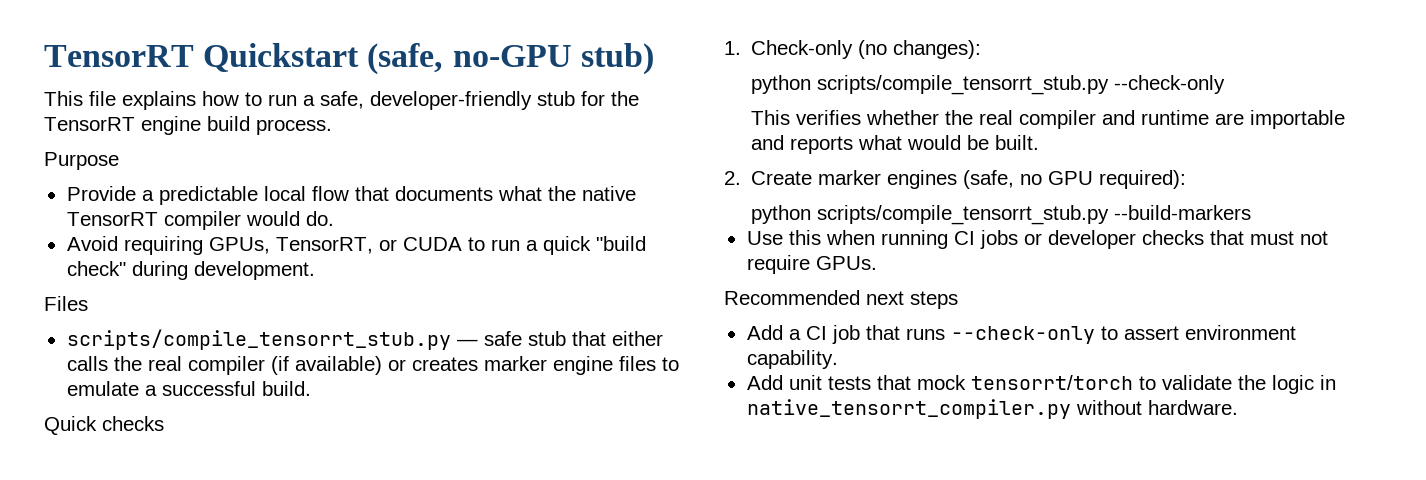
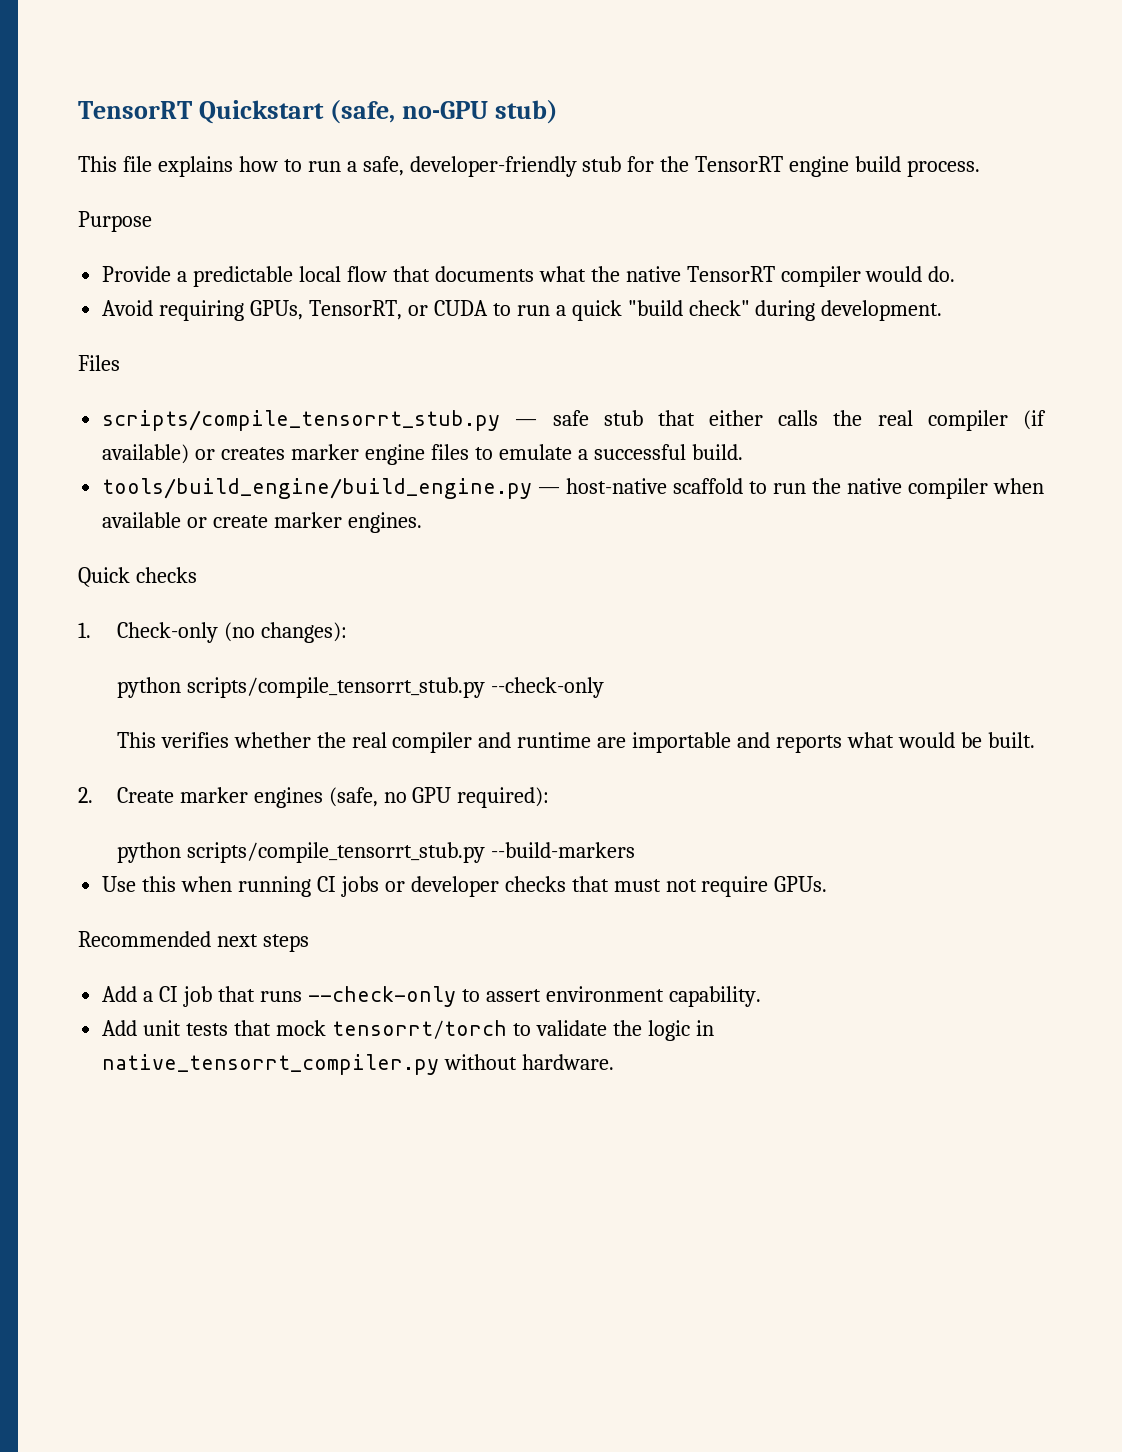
+ tools/build_engine/build_engine.py — host-native scaffold to run the native compiler when available or create marker engines.

